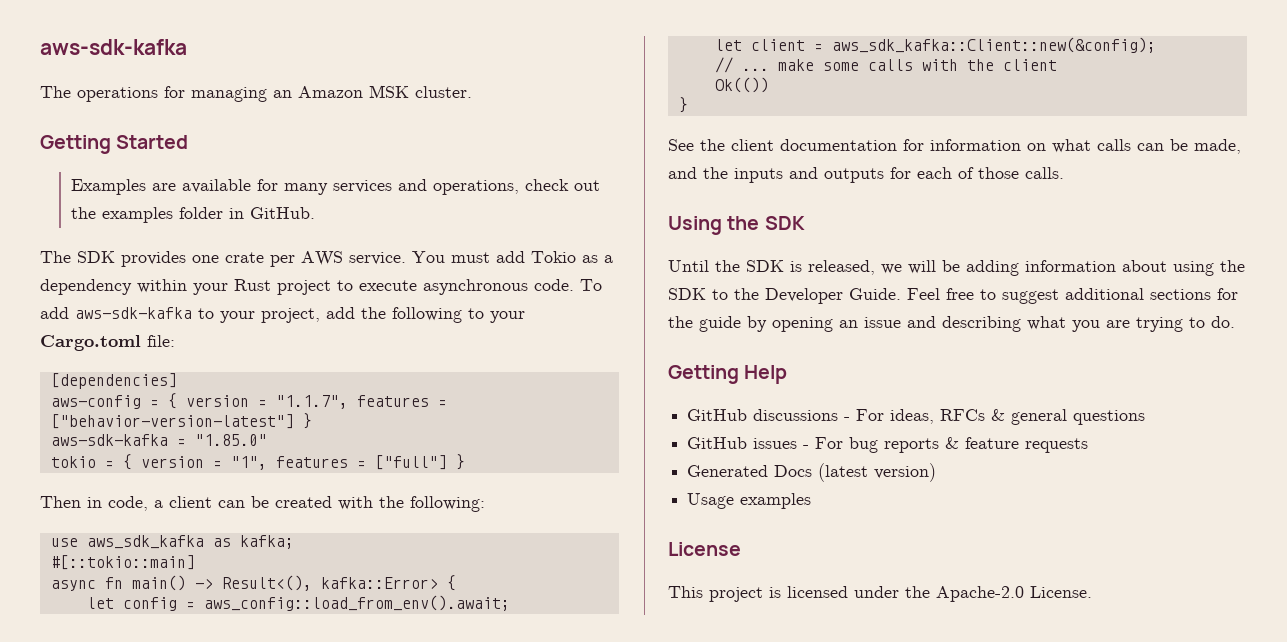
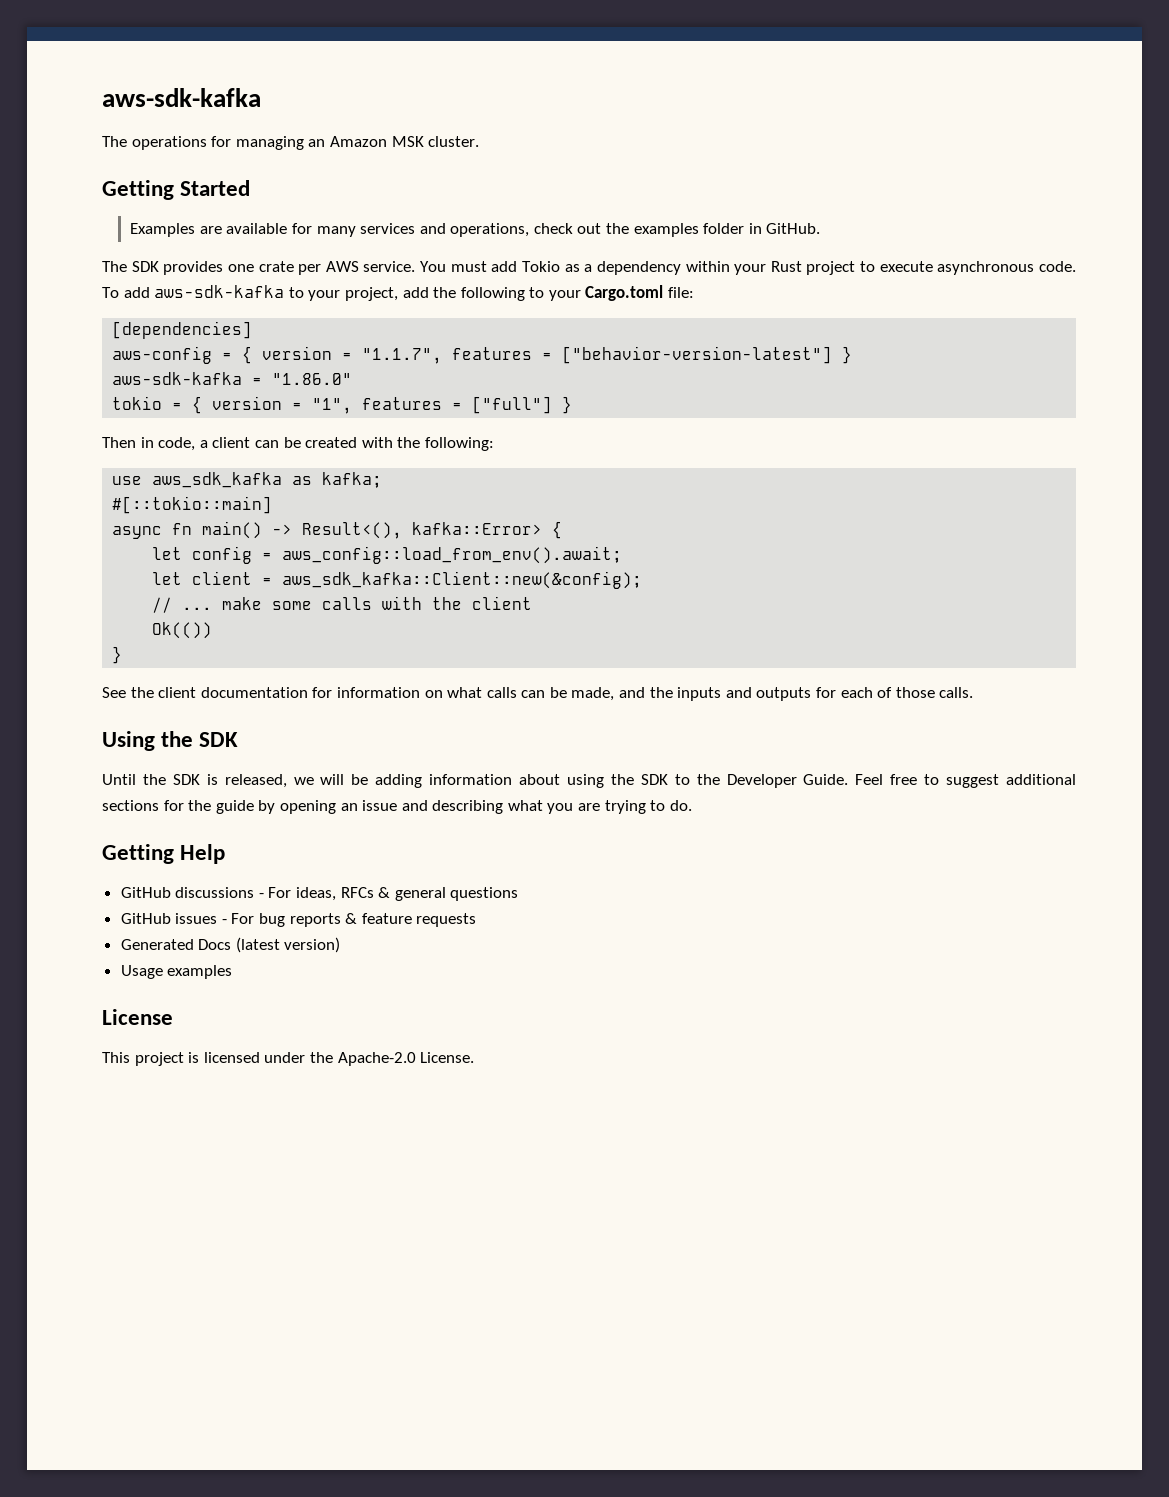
- aws-sdk-kafka = "1.85.0"
+ aws-sdk-kafka = "1.86.0"

